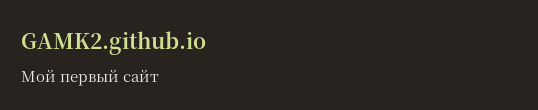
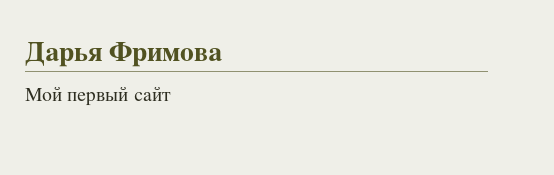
- GAMK2.github.io
+ Дарья Фримова

